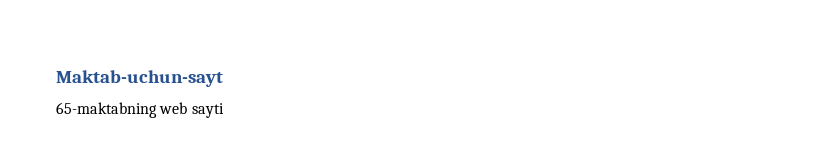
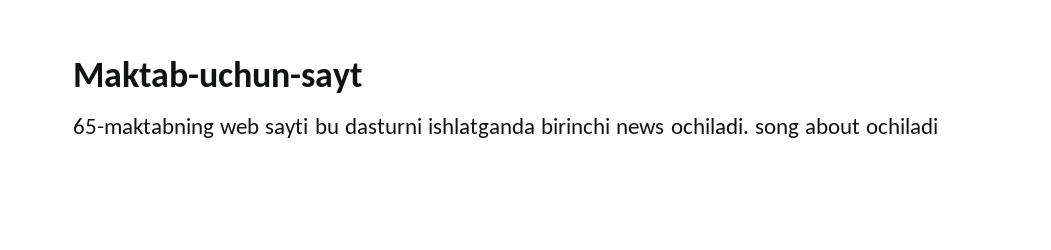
- 65-maktabning web sayti
+ 65-maktabning web sayti bu dasturni ishlatganda birinchi news ochiladi. song about ochiladi

